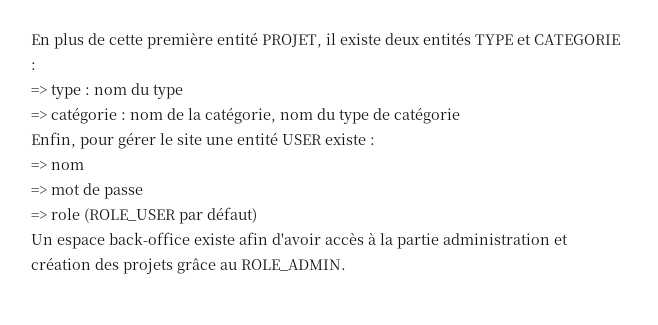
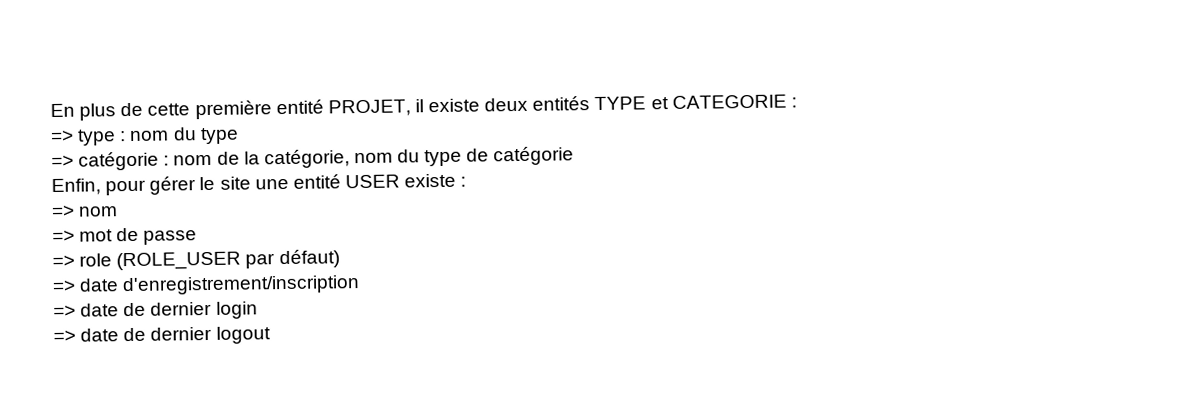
- Un espace back-office existe afin d'avoir accès à la partie administration et création des projets grâce au ROLE_ADMIN.
+ => date d'enregistrement/inscription
+ => date de dernier login
+ => date de dernier logout

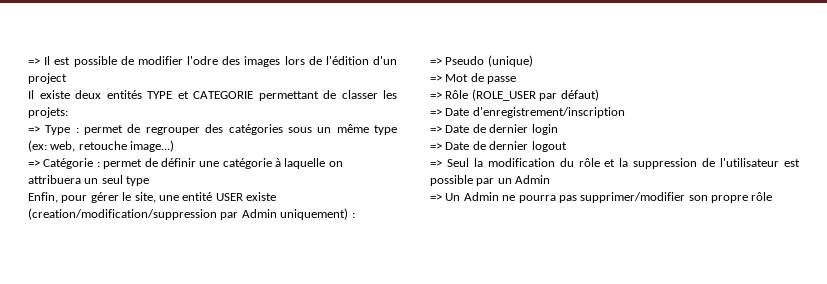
- En plus de cette première entité PROJET, il existe deux entités TYPE et CATEGORIE :
- => type : nom du type
- => catégorie : nom de la catégorie, nom du type de catégorie
+ => Il est possible de modifier l'odre des images lors de l'édition d'un project
+ Il existe deux entités TYPE et CATEGORIE permettant de classer les projets:
+ => Type : permet de regrouper des catégories sous un même type (ex: web, retouche image...)
+ => Catégorie : permet de définir une catégorie à laquelle on attribuera un seul type
- Enfin, pour gérer le site une entité USER existe :
- => nom
- => mot de passe
+ Enfin, pour gérer le site, une entité USER existe (creation/modification/suppression par Admin uniquement) :
+ => Pseudo (unique)
+ => Mot de passe
- => role (ROLE_USER par défaut)
+ => Rôle (ROLE_USER par défaut)
- => date d'enregistrement/inscription
+ => Date d'enregistrement/inscription
- => date de dernier login
+ => Date de dernier login
- => date de dernier logout
+ => Date de dernier logout
+ => Seul la modification du rôle et la suppression de l'utilisateur est possible par un Admin
+ => Un Admin ne pourra pas supprimer/modifier son propre rôle

